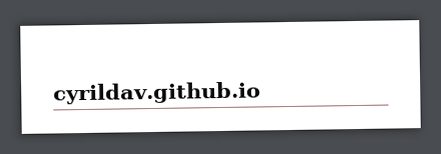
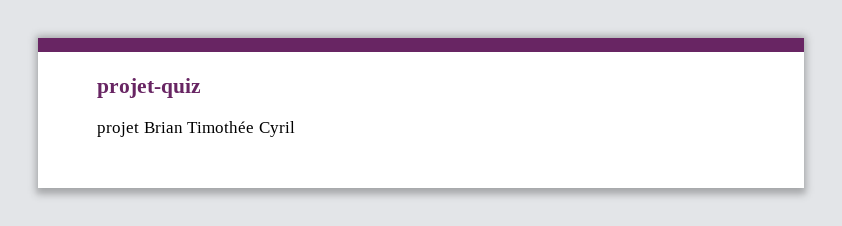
- cyrildav.github.io
+ projet-quiz
+ projet Brian Timothée Cyril

